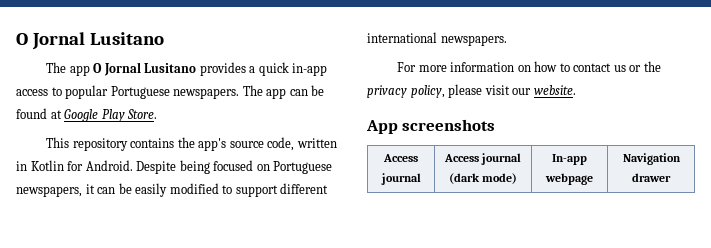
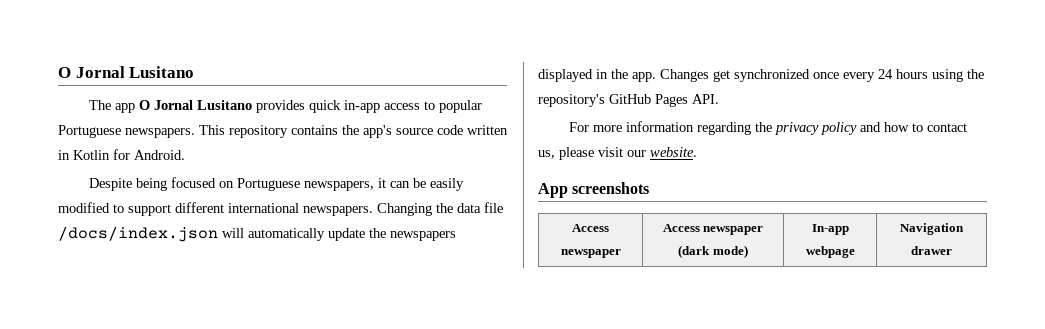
- The app O Jornal Lusitano provides a quick in-app access to popular Portuguese newspapers. The app can be found at Google Play Store.
- This repository contains the app's source code, written in Kotlin for Android. Despite being focused on Portuguese newspapers, it can be easily modified to support different international newspapers.
- For more information on how to contact us or the privacy policy, please visit our website.
+ The app O Jornal Lusitano provides quick in-app access to popular Portuguese newspapers. This repository contains the app's source code written in Kotlin for Android.
+ Despite being focused on Portuguese newspapers, it can be easily modified to support different international newspapers. Changing the data file /docs/index.json will automatically update the newspapers displayed in the app. Changes get synchronized once every 24 hours using the repository's GitHub Pages API.
+ For more information regarding the privacy policy and how to contact us, please visit our website.
- Access journal | Access journal (dark mode) | In-app webpage | Navigation drawer
+ Access newspaper | Access newspaper (dark mode) | In-app webpage | Navigation drawer

